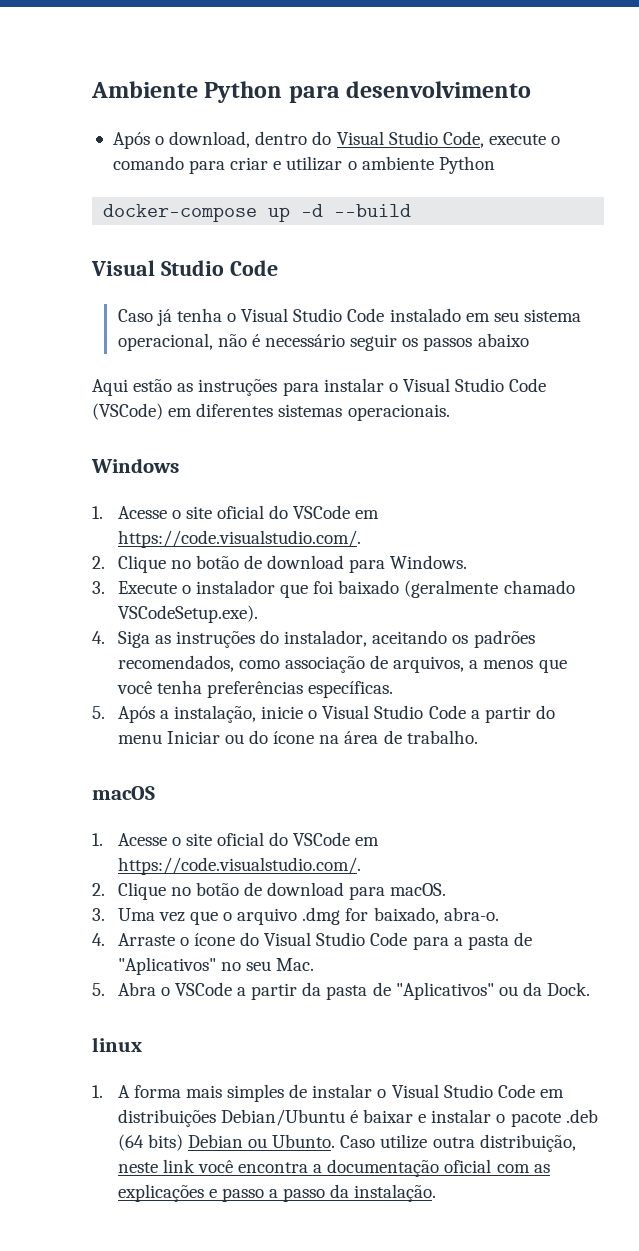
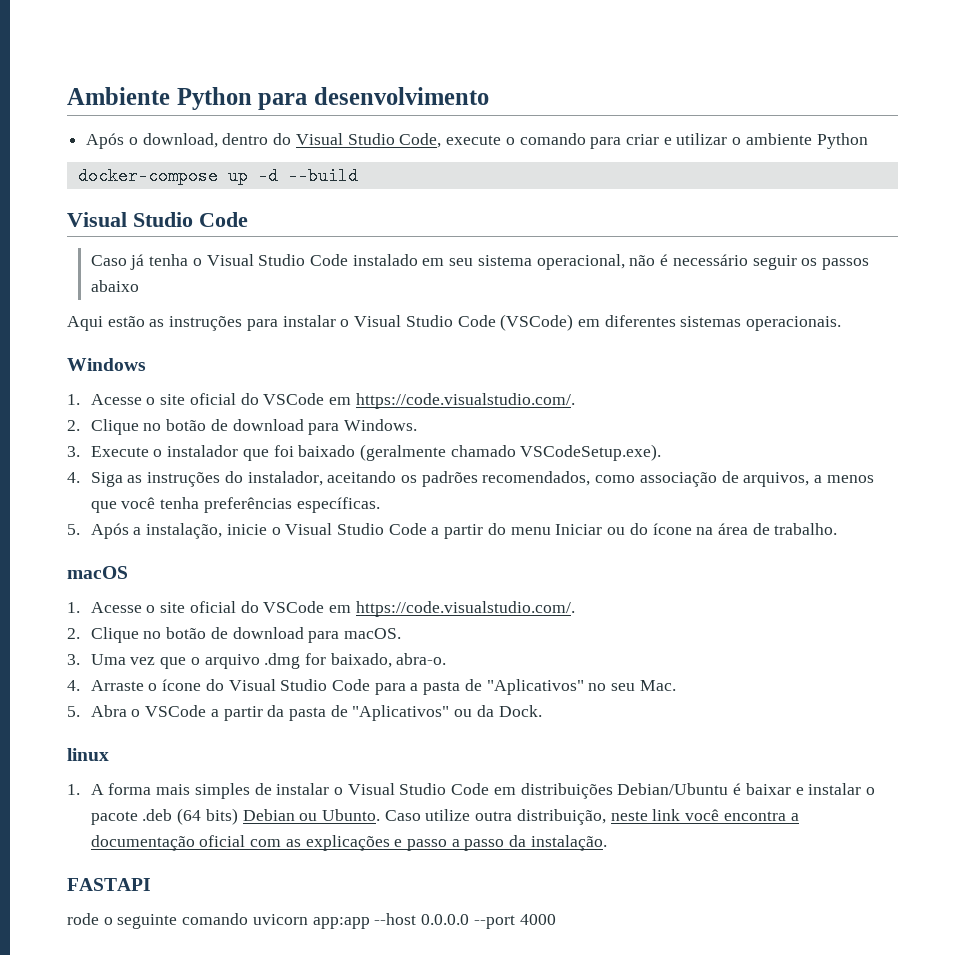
+ FASTAPI
+ rode o seguinte comando uvicorn app:app --host 0.0.0.0 --port 4000

